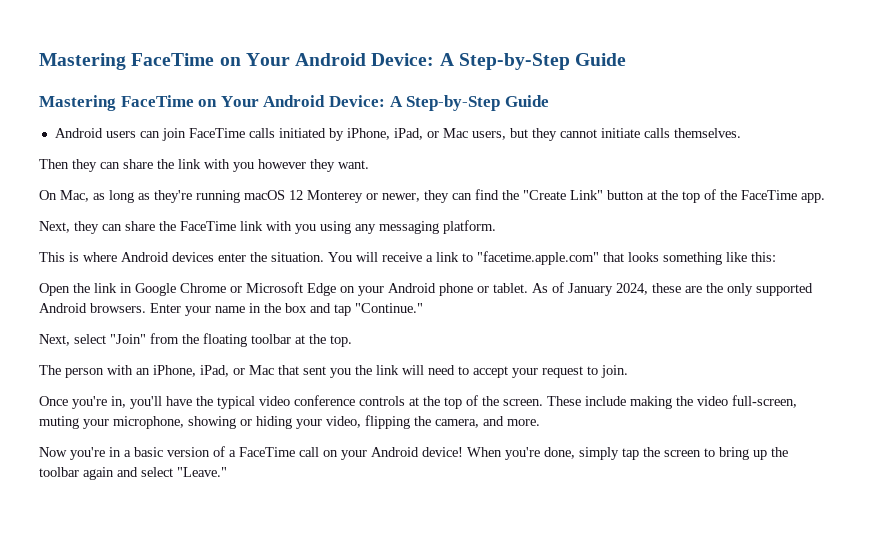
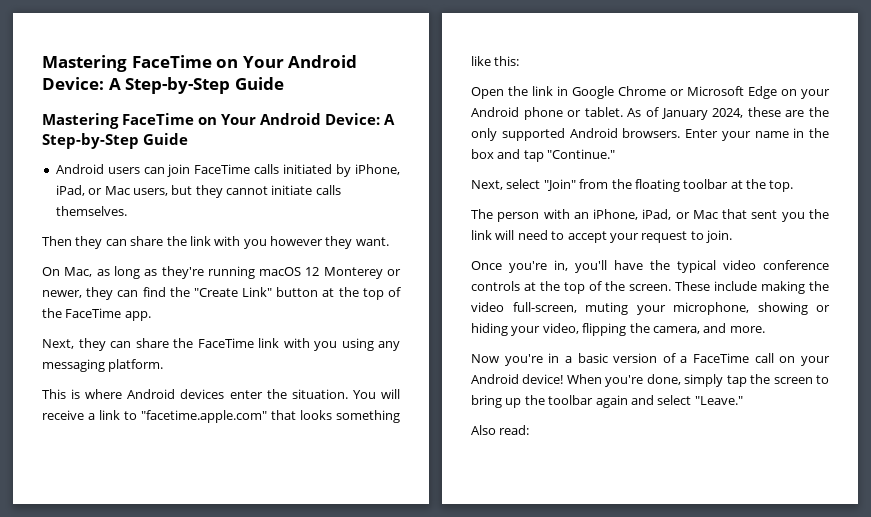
+ Also read:

